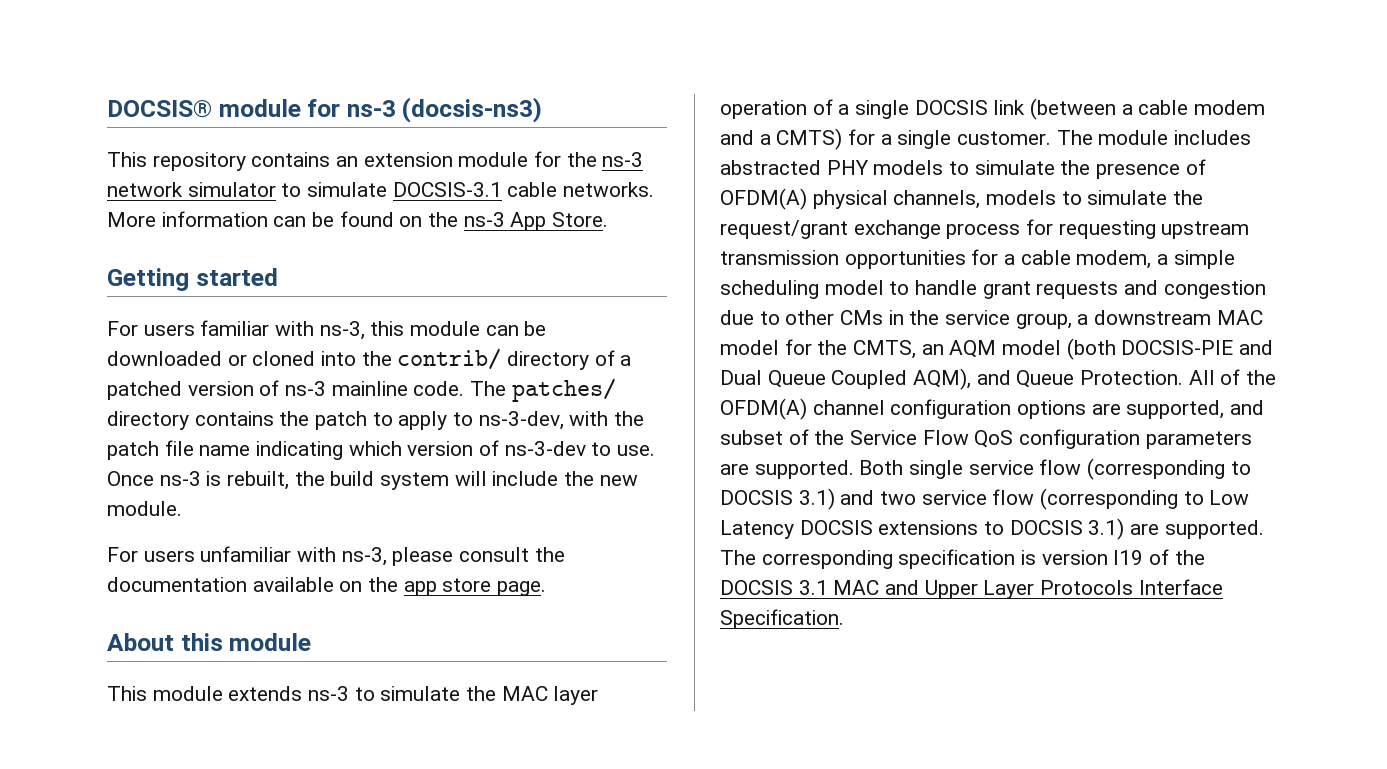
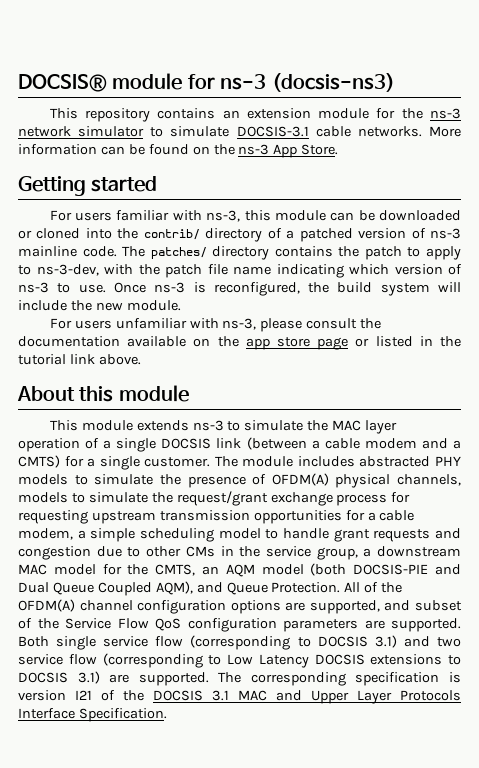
- The patches/ directory contains the patch to apply to ns-3-dev, with the patch file name indicating which version of ns-3-dev to use.
+ The patches/ directory contains the patch to apply to ns-3-dev, with the patch file name indicating which version of ns-3 to use.
- Once ns-3 is rebuilt, the build system will include the new module.
+ Once ns-3 is reconfigured, the build system will include the new module.
- For users unfamiliar with ns-3, please consult the documentation available on the app store page.
+ For users unfamiliar with ns-3, please consult the documentation available on the app store page or listed in the tutorial link above.
- The corresponding specification is version I19 of the DOCSIS 3.1 MAC and Upper Layer Protocols Interface Specification.
+ The corresponding specification is version I21 of the DOCSIS 3.1 MAC and Upper Layer Protocols Interface Specification.

